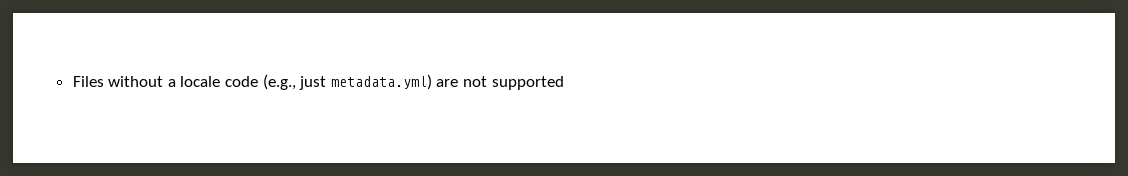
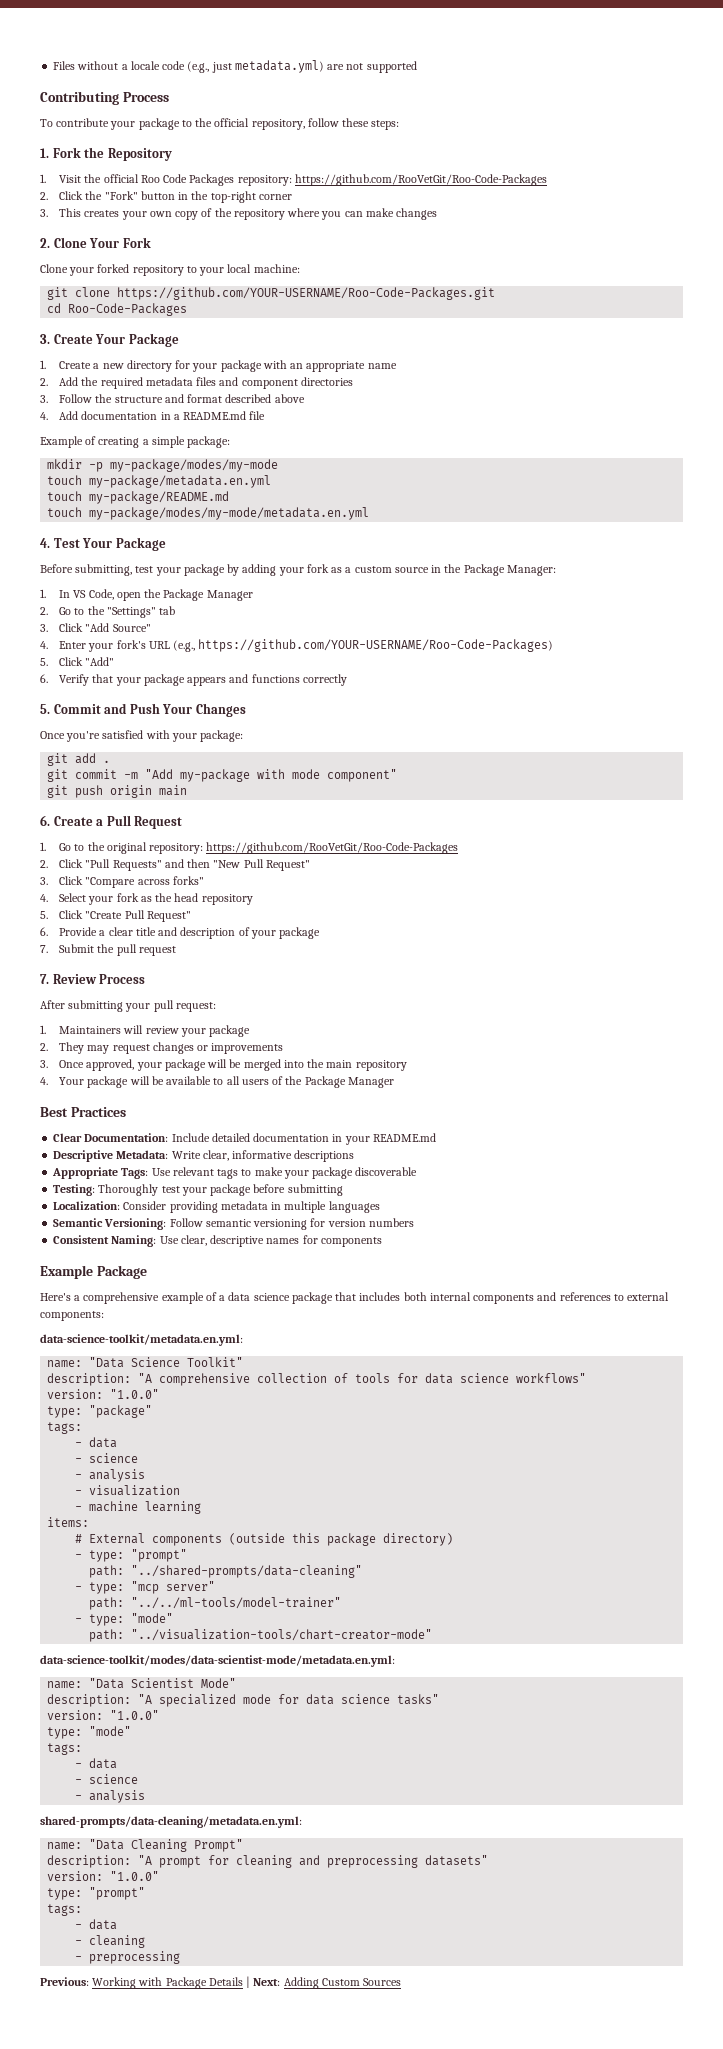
+ Contributing Process
+ To contribute your package to the official repository, follow these steps:
+ 1. Fork the Repository
+ 1. Visit the official Roo Code Packages repository: https://github.com/RooVetGit/Roo-Code-Packages
+ 2. Click the "Fork" button in the top-right corner
+ 3. This creates your own copy of the repository where you can make changes
+ 2. Clone Your Fork
+ Clone your forked repository to your local machine:
+ git clone https://github.com/YOUR-USERNAME/Roo-Code-Packages.git
+ cd Roo-Code-Packages
+ 3. Create Your Package
+ 1. Create a new directory for your package with an appropriate name
+ 2. Add the required metadata files and component directories
+ 3. Follow the structure and format described above
+ 4. Add documentation in a README.md file
+ Example of creating a simple package:
+ mkdir -p my-package/modes/my-mode
+ touch my-package/metadata.en.yml
+ touch my-package/README.md
+ touch my-package/modes/my-mode/metadata.en.yml
+ 4. Test Your Package
+ Before submitting, test your package by adding your fork as a custom source in the Package Manager:
+ 1. In VS Code, open the Package Manager
+ 2. Go to the "Settings" tab
+ 3. Click "Add Source"
+ 4. Enter your fork's URL (e.g., https://github.com/YOUR-USERNAME/Roo-Code-Packages)
+ 5. Click "Add"
+ 6. Verify that your package appears and functions correctly
+ 5. Commit and Push Your Changes
+ Once you're satisfied with your package:
+ git add .
+ git commit -m "Add my-package with mode component"
+ git push origin main
+ 6. Create a Pull Request
+ 1. Go to the original repository: https://github.com/RooVetGit/Roo-Code-Packages
+ 2. Click "Pull Requests" and then "New Pull Request"
+ 3. Click "Compare across forks"
+ 4. Select your fork as the head repository
+ 5. Click "Create Pull Request"
+ 6. Provide a clear title and description of your package
+ 7. Submit the pull request
+ 7. Review Process
+ After submitting your pull request:
+ 1. Maintainers will review your package
+ 2. They may request changes or improvements
+ 3. Once approved, your package will be merged into the main repository
+ 4. Your package will be available to all users of the Package Manager
+ Best Practices
+ Clear Documentation: Include detailed documentation in your README.md
+ Descriptive Metadata: Write clear, informative descriptions
+ Appropriate Tags: Use relevant tags to make your package discoverable
+ Testing: Thoroughly test your package before submitting
+ Localization: Consider providing metadata in multiple languages
+ Semantic Versioning: Follow semantic versioning for version numbers
+ Consistent Naming: Use clear, descriptive names for components
+ Example Package
+ Here's a comprehensive example of a data science package that includes both internal components and references to external components:
+ data-science-toolkit/metadata.en.yml:
+ name: "Data Science Toolkit"
+ description: "A comprehensive collection of tools for data science workflows"
+ version: "1.0.0"
+ type: "package"
+ tags:
+ - data
+ - science
+ - analysis
+ - visualization
+ - machine learning
+ items:
+ # External components (outside this package directory)
+ - type: "prompt"
+ path: "../shared-prompts/data-cleaning"
+ - type: "mcp server"
+ path: "../../ml-tools/model-trainer"
+ - type: "mode"
+ path: "../visualization-tools/chart-creator-mode"
+ data-science-toolkit/modes/data-scientist-mode/metadata.en.yml:
+ name: "Data Scientist Mode"
+ description: "A specialized mode for data science tasks"
+ version: "1.0.0"
+ type: "mode"
+ tags:
+ - data
+ - science
+ - analysis
+ shared-prompts/data-cleaning/metadata.en.yml:
+ name: "Data Cleaning Prompt"
+ description: "A prompt for cleaning and preprocessing datasets"
+ version: "1.0.0"
+ type: "prompt"
+ tags:
+ - data
+ - cleaning
+ - preprocessing
+ Previous: Working with Package Details | Next: Adding Custom Sources

